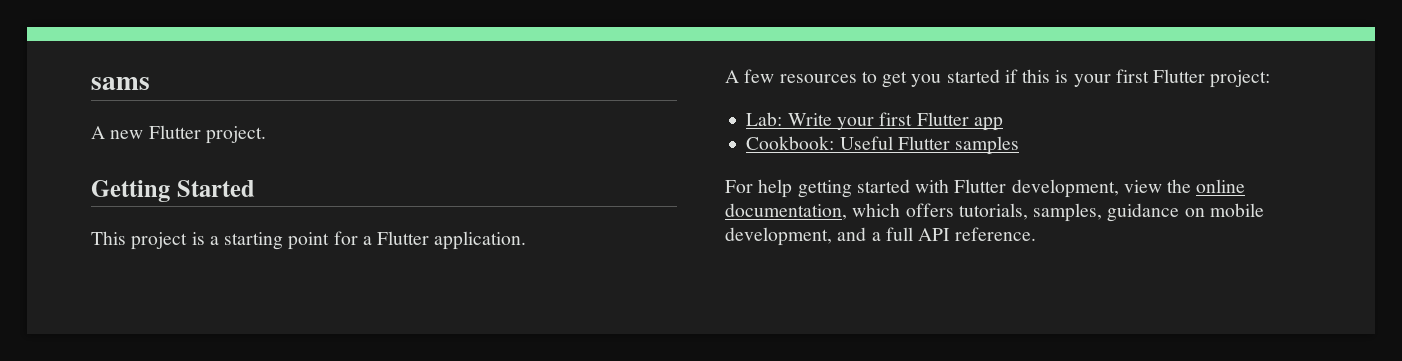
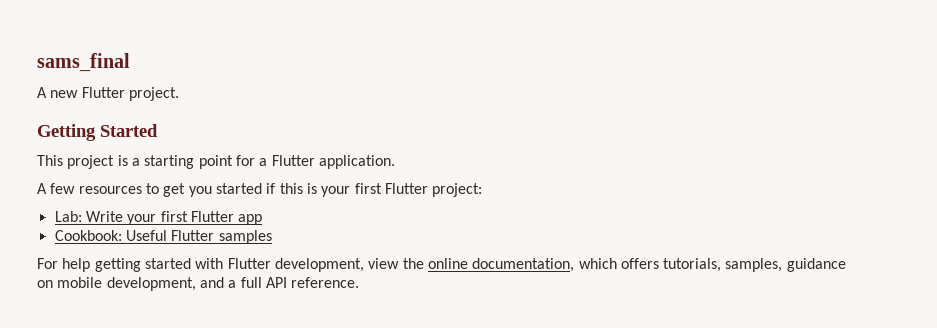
- sams
+ sams_final

